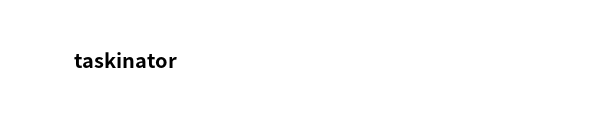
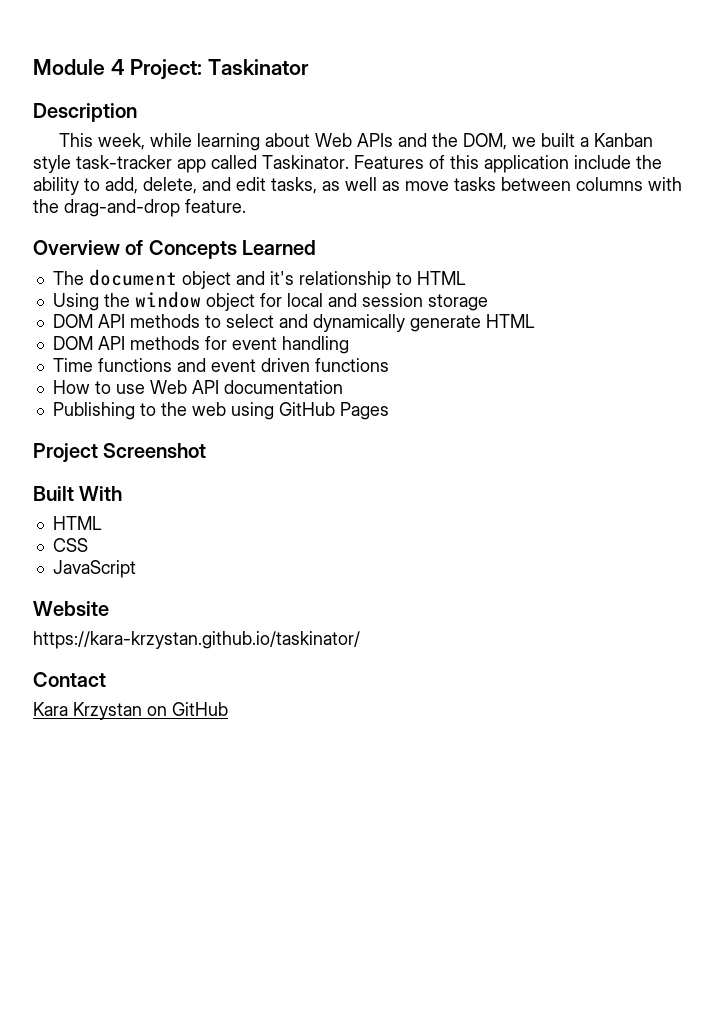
- taskinator
+ Module 4 Project: Taskinator
+ Description
+ This week, while learning about Web APIs and the DOM, we built a Kanban style task-tracker app called Taskinator. Features of this application include the ability to add, delete, and edit tasks, as well as move tasks between columns with the drag-and-drop feature.
+ Overview of Concepts Learned
+ The document object and it's relationship to HTML
+ Using the window object for local and session storage
+ DOM API methods to select and dynamically generate HTML
+ DOM API methods for event handling
+ Time functions and event driven functions
+ How to use Web API documentation
+ Publishing to the web using GitHub Pages
+ Project Screenshot
+ Built With
+ HTML
+ CSS
+ JavaScript
+ Website
+ https://kara-krzystan.github.io/taskinator/
+ Contact
+ Kara Krzystan on GitHub

